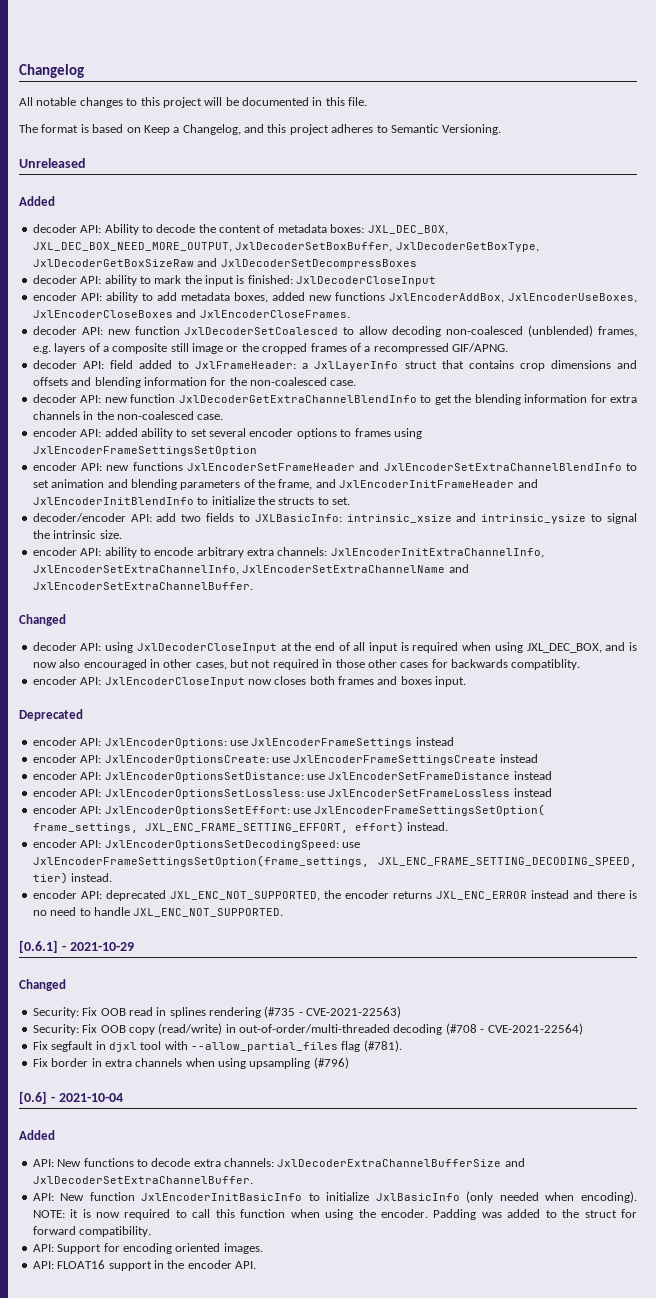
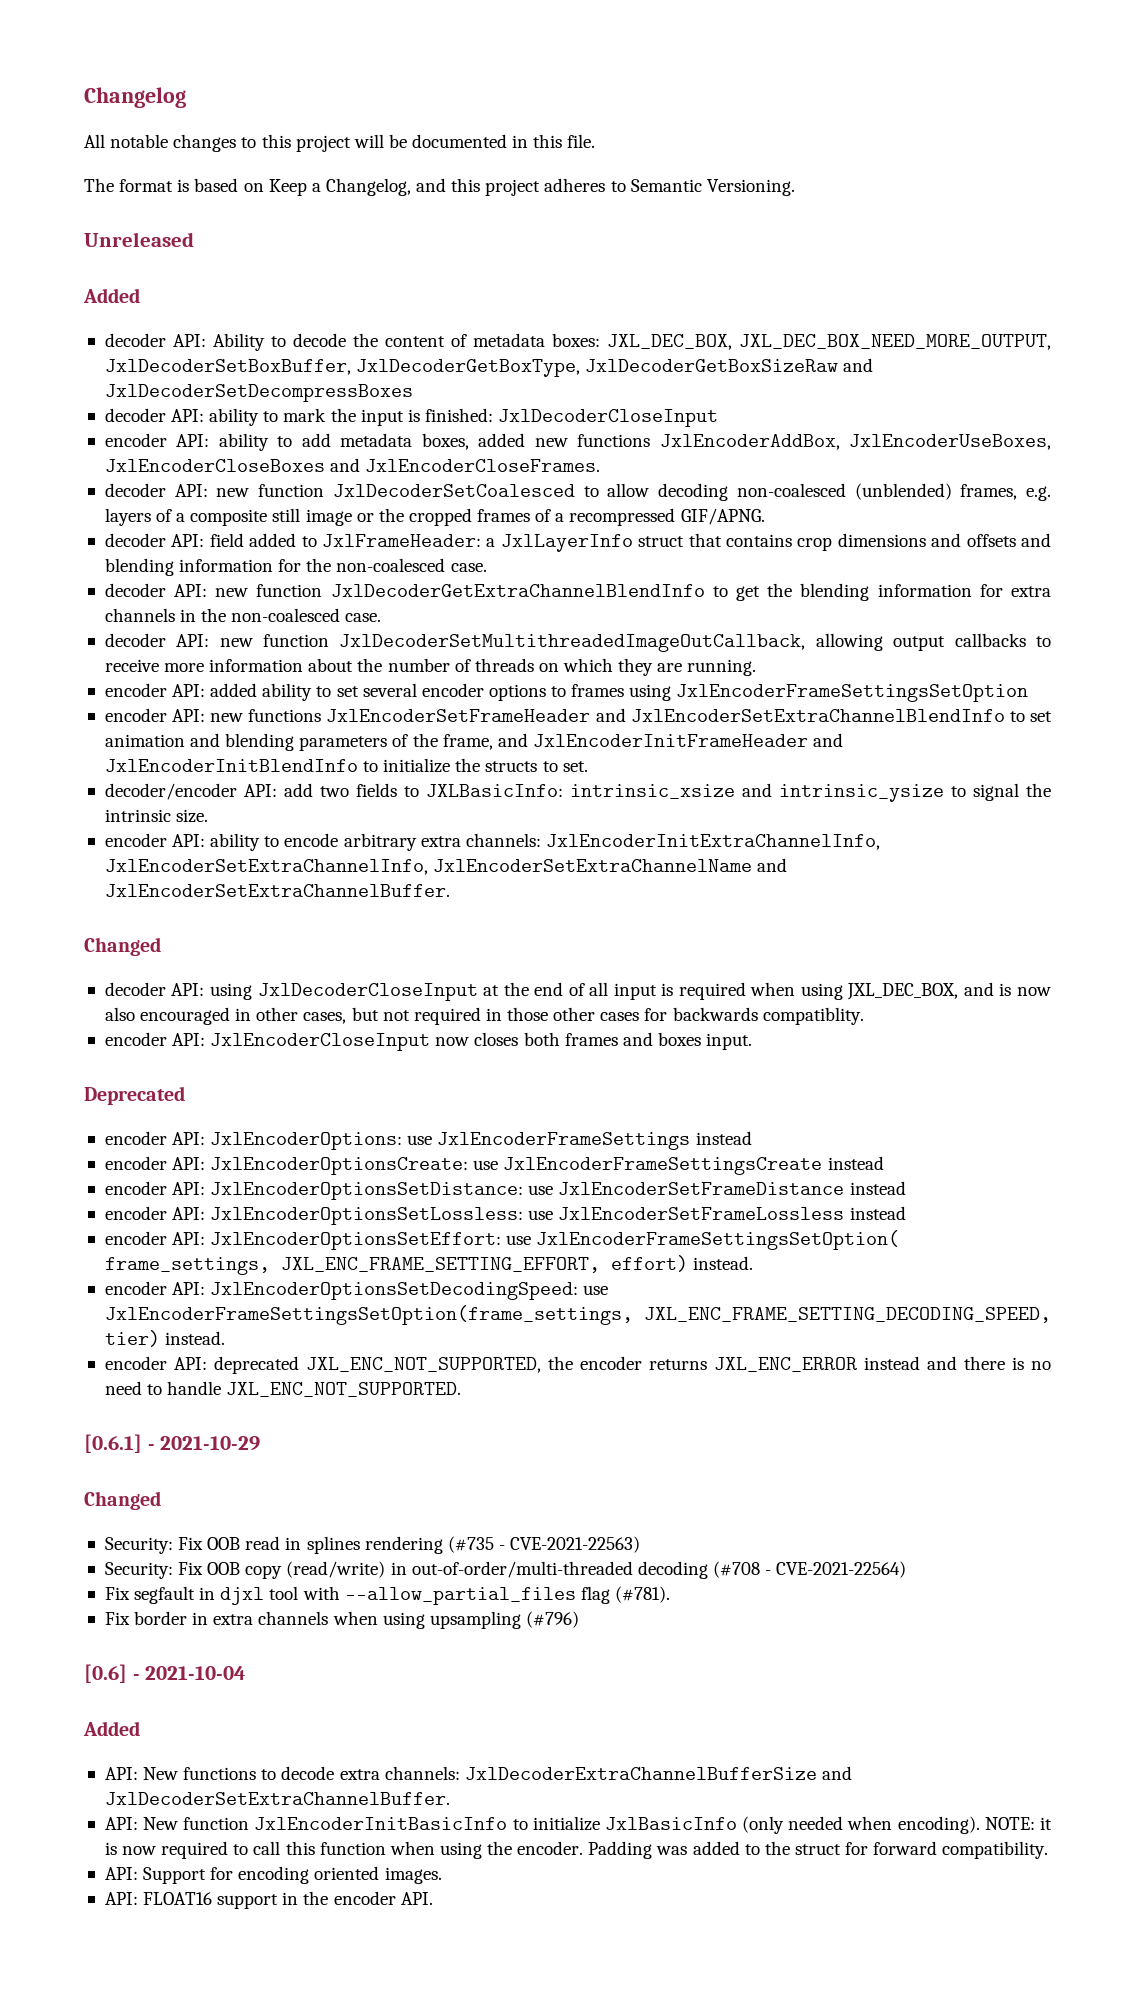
+ decoder API: new function JxlDecoderSetMultithreadedImageOutCallback, allowing output callbacks to receive more information about the number of threads on which they are running.

